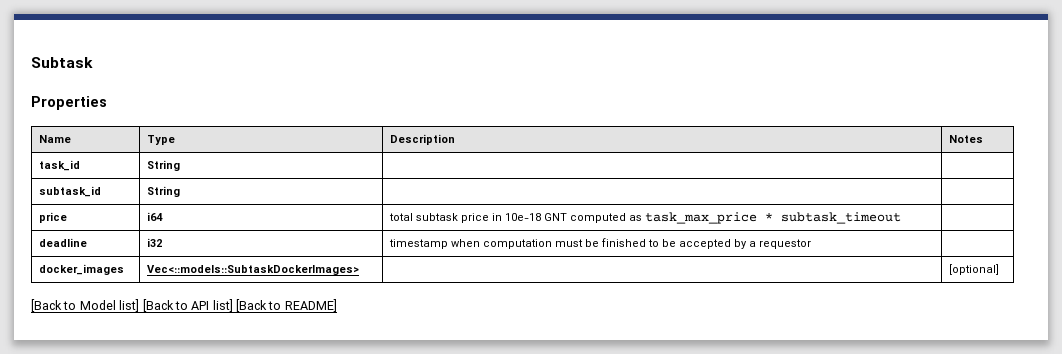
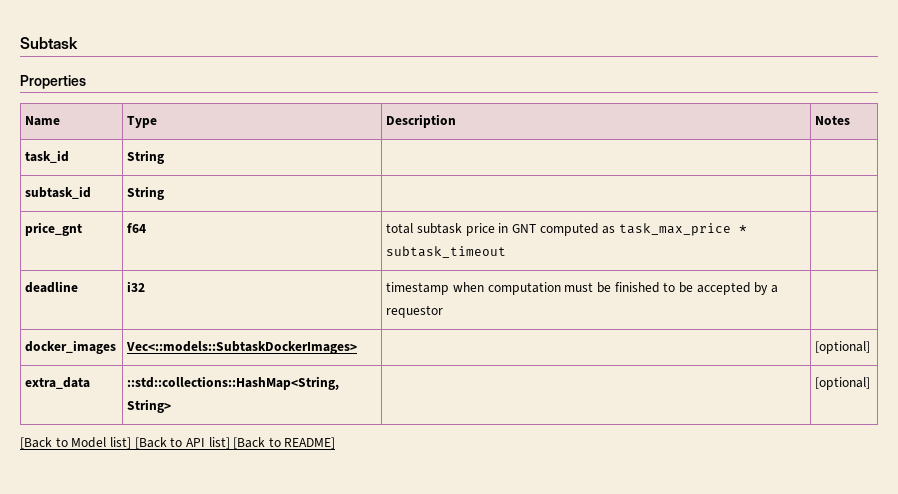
- price | i64 | total subtask price in 10e-18 GNT computed as task_max_price * subtask_timeout |
+ price_gnt | f64 | total subtask price in GNT computed as task_max_price * subtask_timeout |
+ extra_data | ::std::collections::HashMap<String, String> | | [optional]

